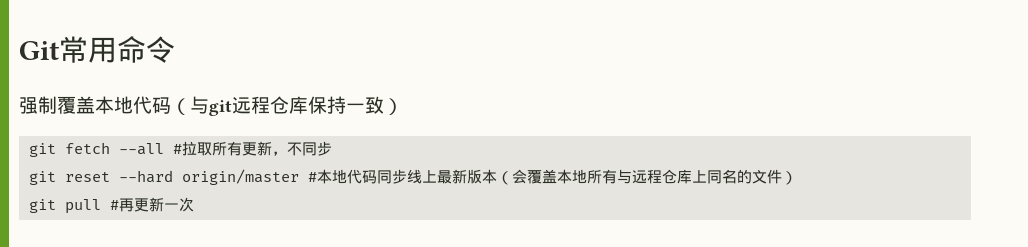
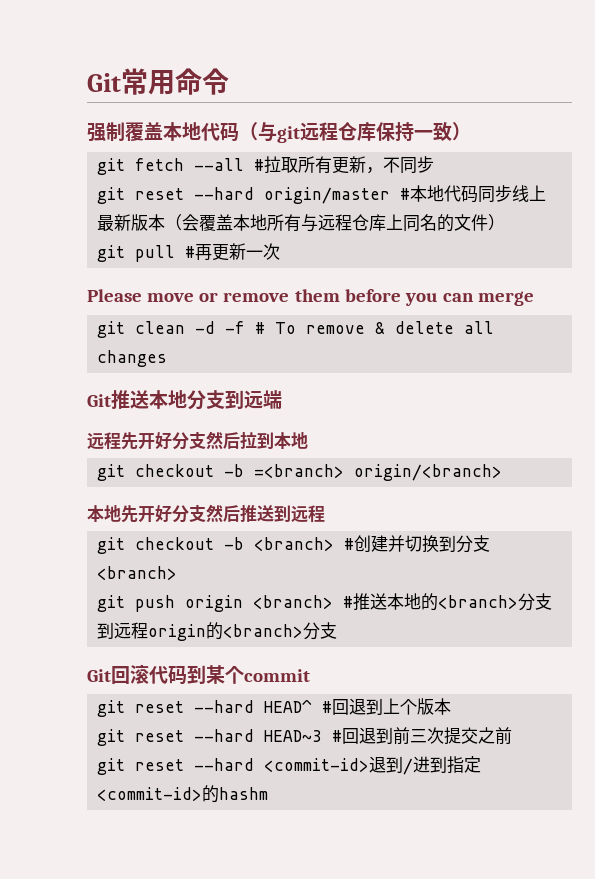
+ Please move or remove them before you can merge
+ git clean -d -f # To remove & delete all changes
+ Git推送本地分支到远端
+ 远程先开好分支然后拉到本地
+ git checkout -b =<branch> origin/<branch>
+ 本地先开好分支然后推送到远程
+ git checkout -b <branch> #创建并切换到分支<branch>
+ git push origin <branch> #推送本地的<branch>分支到远程origin的<branch>分支
+ Git回滚代码到某个commit
+ git reset --hard HEAD^ #回退到上个版本
+ git reset --hard HEAD~3 #回退到前三次提交之前
+ git reset --hard <commit-id>退到/进到指定<commit-id>的hashm

